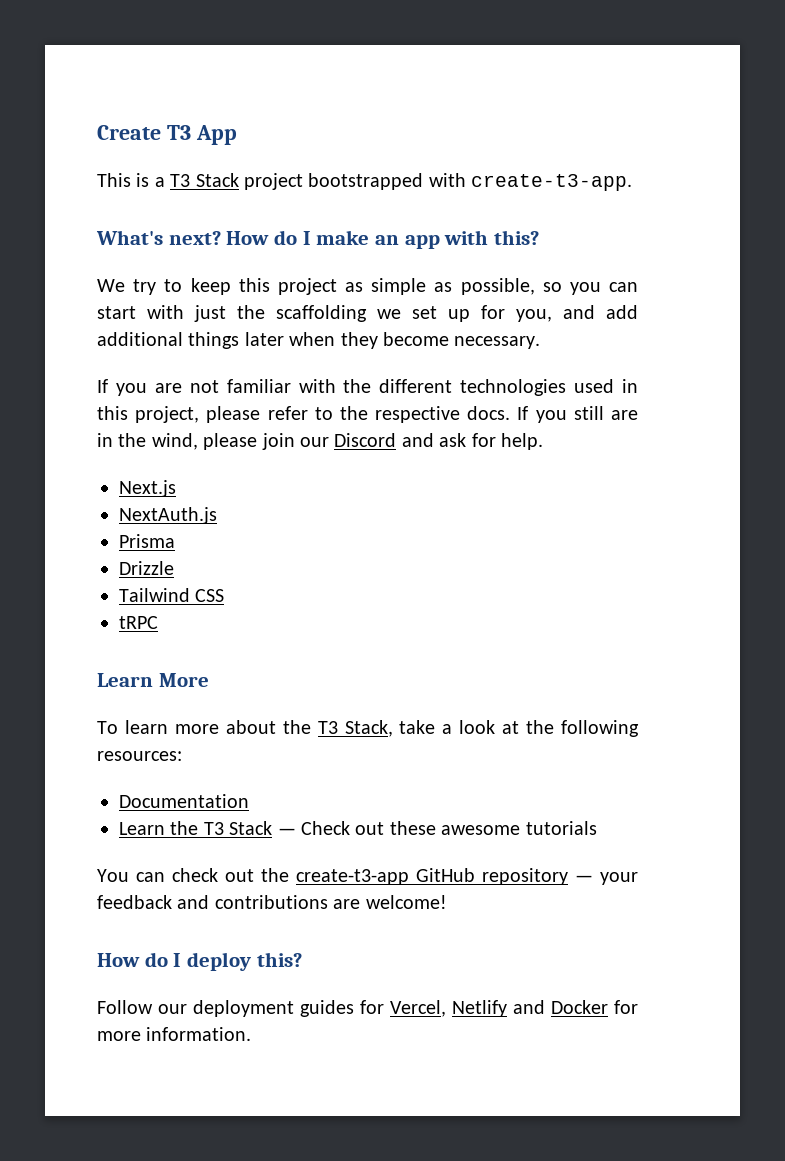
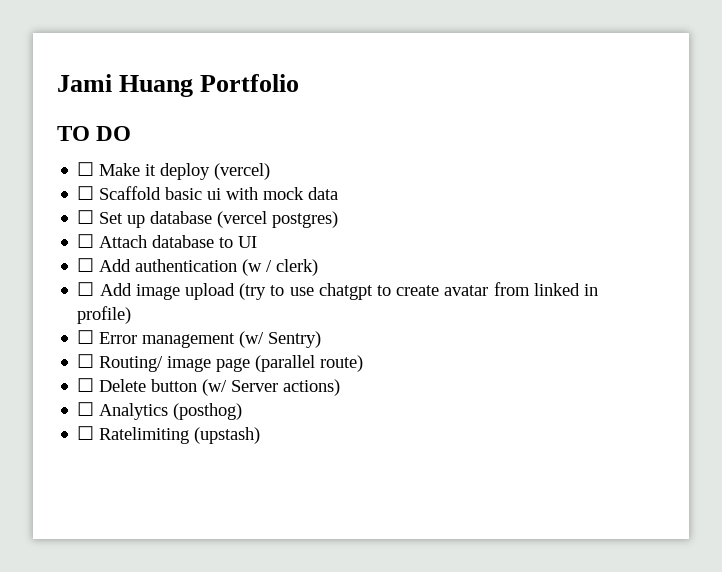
- Create T3 App
- This is a T3 Stack project bootstrapped with create-t3-app.
- What's next? How do I make an app with this?
- We try to keep this project as simple as possible, so you can start with just the scaffolding we set up for you, and add additional things later when they become necessary.
- If you are not familiar with the different technologies used in this project, please refer to the respective docs. If you still are in the wind, please join our Discord and ask for help.
- Next.js
- NextAuth.js
- Prisma
- Drizzle
- Tailwind CSS
- tRPC
- Learn More
- To learn more about the T3 Stack, take a look at the following resources:
- Documentation
- Learn the T3 Stack — Check out these awesome tutorials
- You can check out the create-t3-app GitHub repository — your feedback and contributions are welcome!
- How do I deploy this?
- Follow our deployment guides for Vercel, Netlify and Docker for more information.
+ Jami Huang Portfolio
+ TO DO
+ ☐ Make it deploy (vercel)
+ ☐ Scaffold basic ui with mock data
+ ☐ Set up database (vercel postgres)
+ ☐ Attach database to UI
+ ☐ Add authentication (w / clerk)
+ ☐ Add image upload (try to use chatgpt to create avatar from linked in profile)
+ ☐ Error management (w/ Sentry)
+ ☐ Routing/ image page (parallel route)
+ ☐ Delete button (w/ Server actions)
+ ☐ Analytics (posthog)
+ ☐ Ratelimiting (upstash)

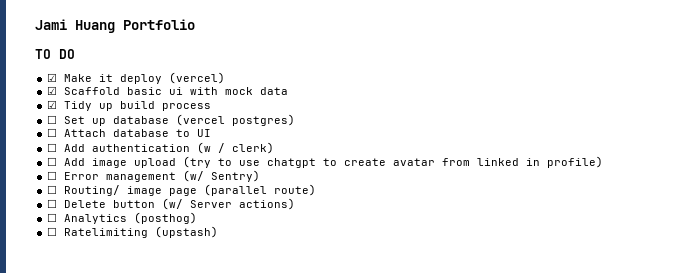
- ☐ Make it deploy (vercel)
+ ☑ Make it deploy (vercel)
- ☐ Scaffold basic ui with mock data
+ ☑ Scaffold basic ui with mock data
+ ☑ Tidy up build process

